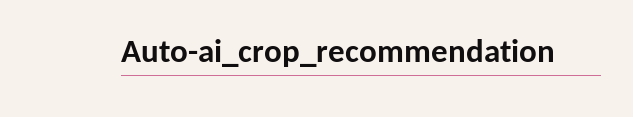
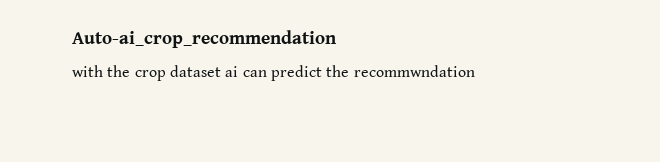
+ with the crop dataset ai can predict the recommwndation

